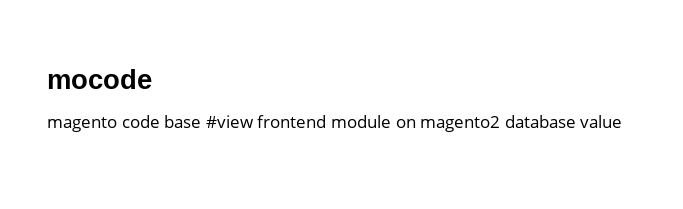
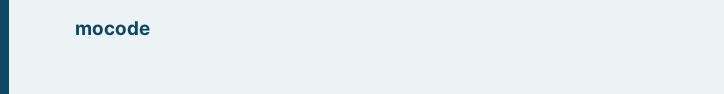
- magento code base #view frontend module on magento2 database value

